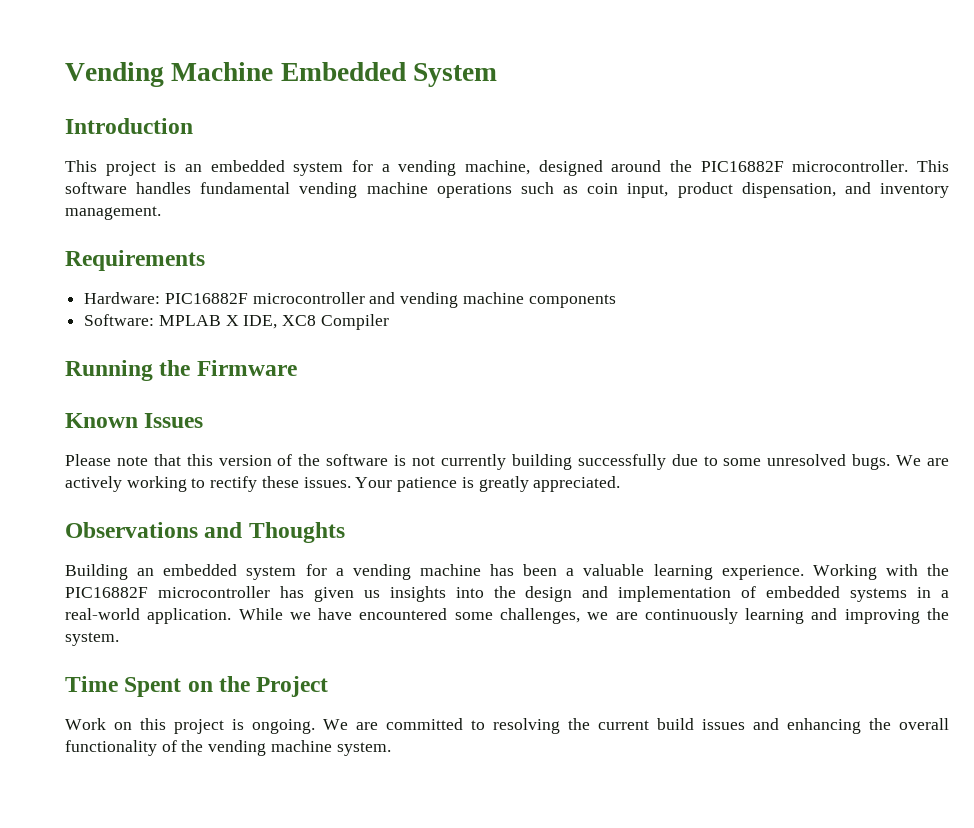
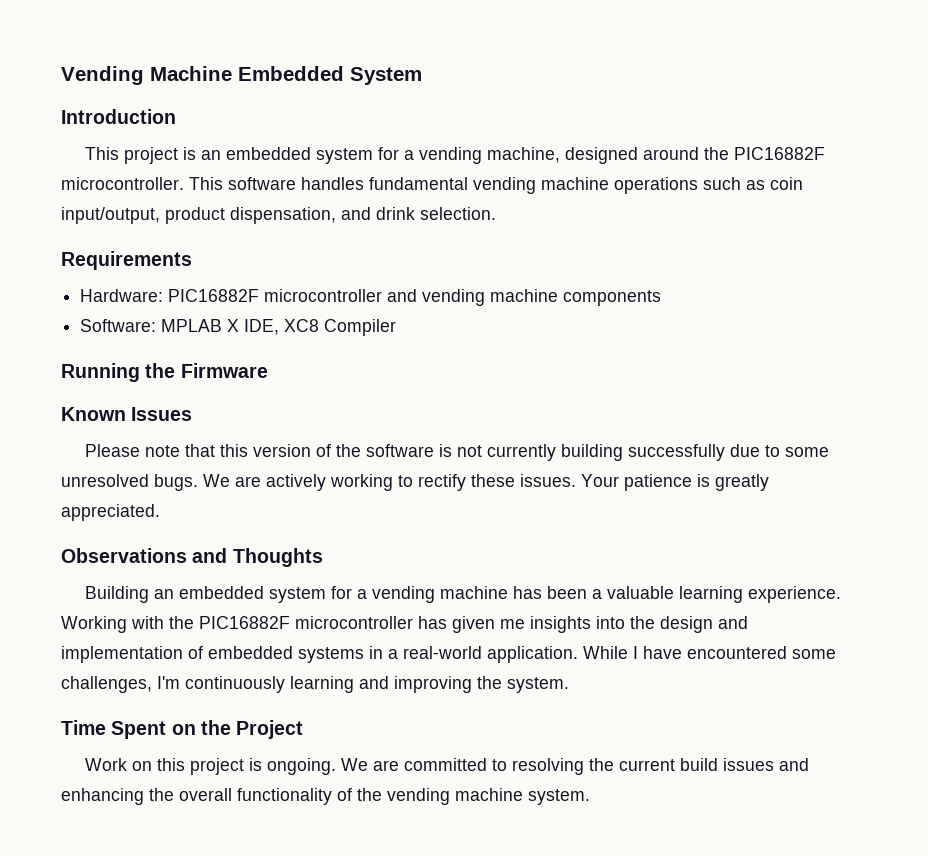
- This software handles fundamental vending machine operations such as coin input, product dispensation, and inventory management.
+ This software handles fundamental vending machine operations such as coin input/output, product dispensation, and drink selection.
- Working with the PIC16882F microcontroller has given us insights into the design and implementation of embedded systems in a real-world application.
+ Working with the PIC16882F microcontroller has given me insights into the design and implementation of embedded systems in a real-world application.
- While we have encountered some challenges, we are continuously learning and improving the system.
+ While I have encountered some challenges, I'm continuously learning and improving the system.

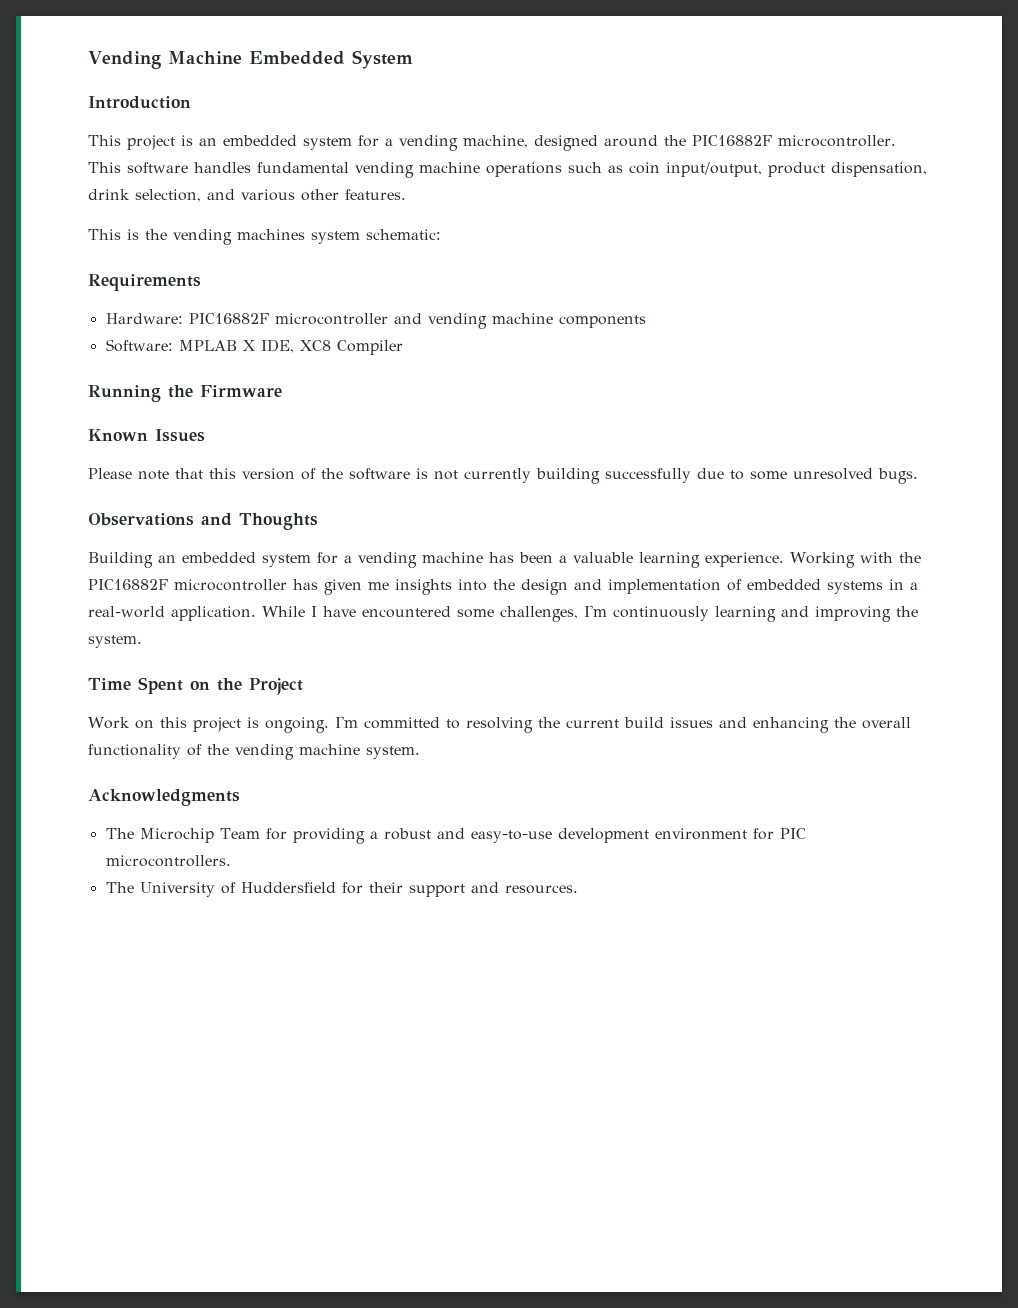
- This software handles fundamental vending machine operations such as coin input/output, product dispensation, and drink selection.
+ This software handles fundamental vending machine operations such as coin input/output, product dispensation, drink selection, and various other features.
+ This is the vending machines system schematic:
- We are actively working to rectify these issues. Your patience is greatly appreciated.
- We are committed to resolving the current build issues and enhancing the overall functionality of the vending machine system.
+ I'm committed to resolving the current build issues and enhancing the overall functionality of the vending machine system.
+ Acknowledgments
+ The Microchip Team for providing a robust and easy-to-use development environment for PIC microcontrollers.
+ The University of Huddersfield for their support and resources.

